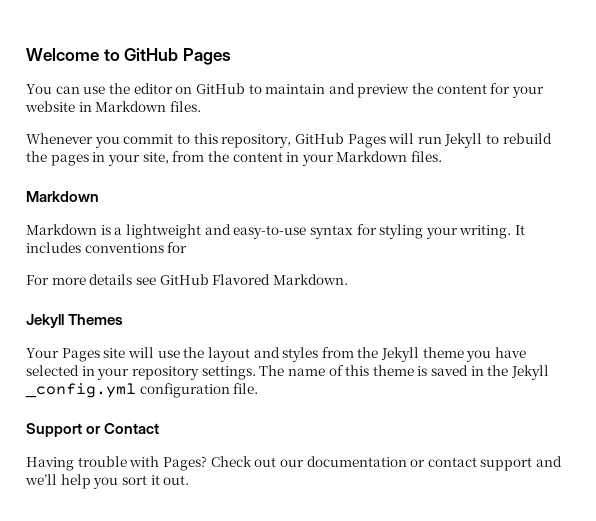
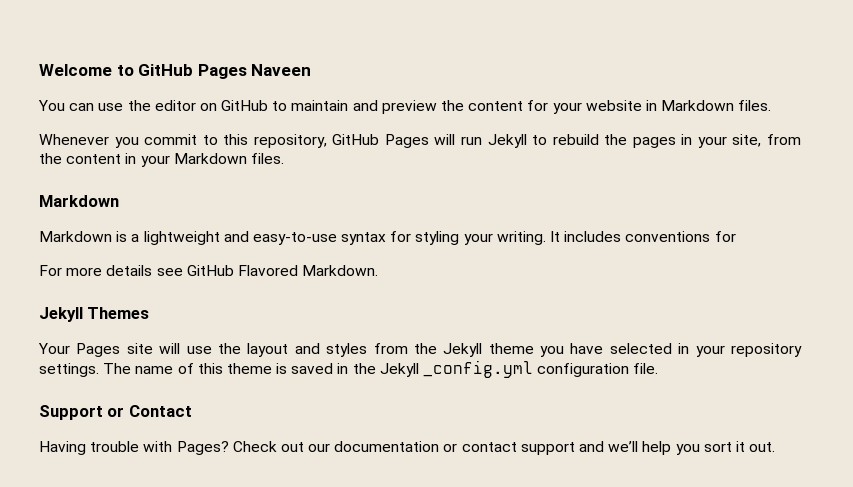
- Welcome to GitHub Pages
+ Welcome to GitHub Pages Naveen

